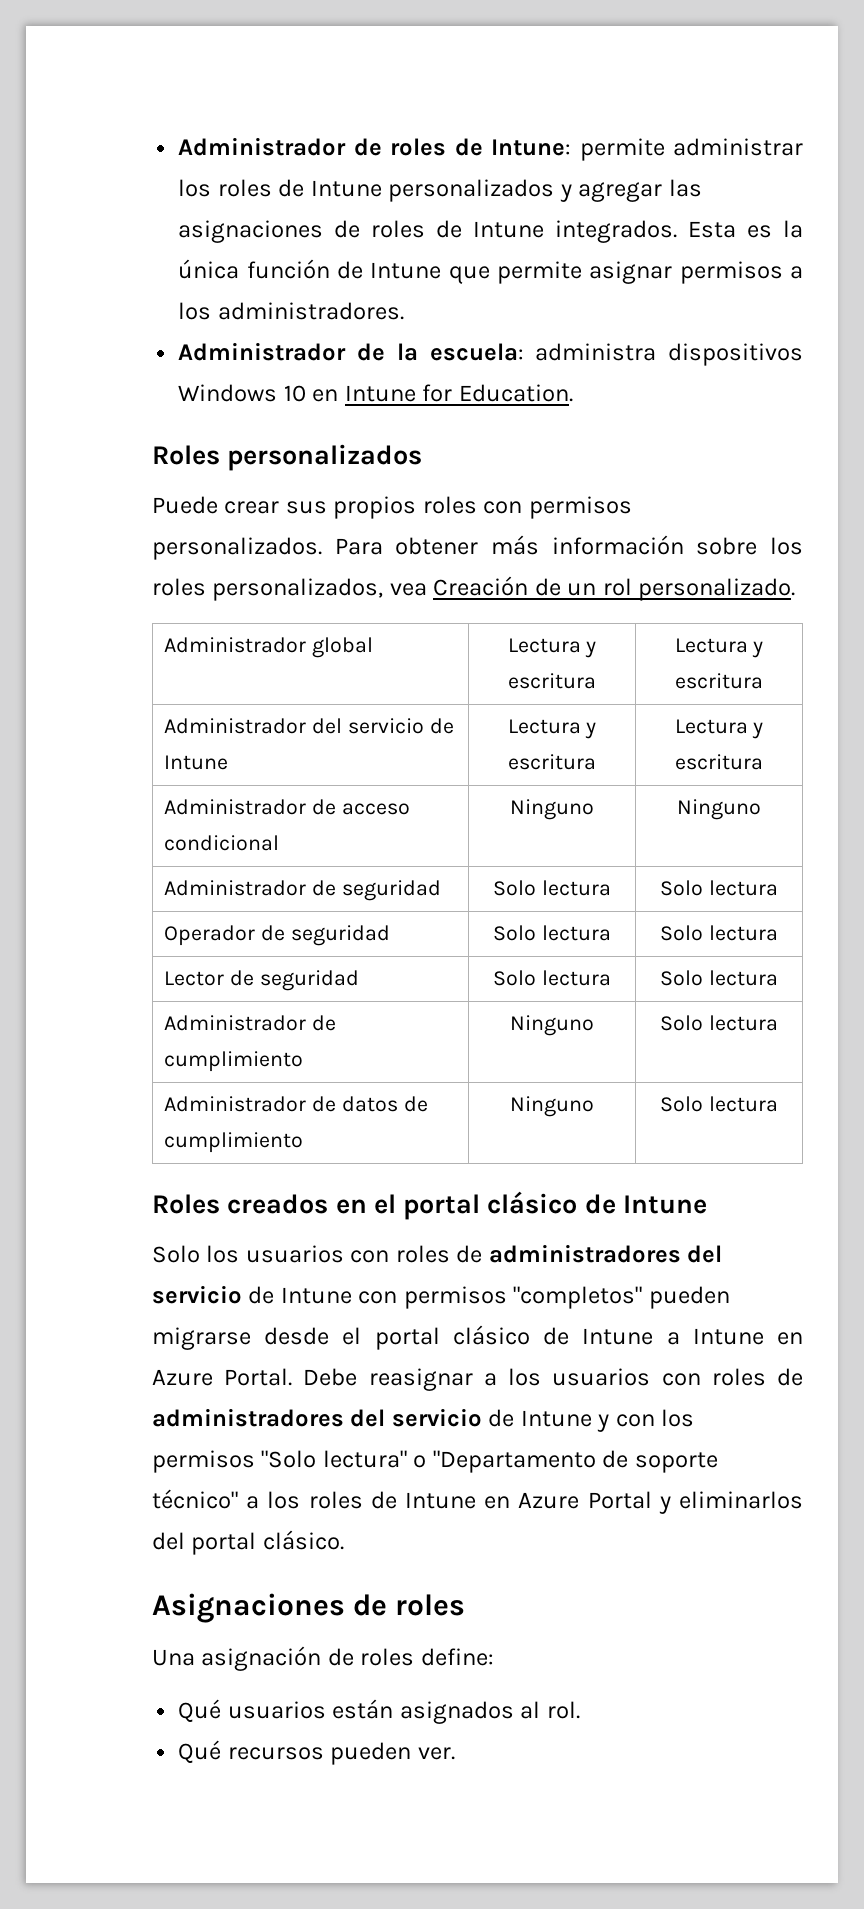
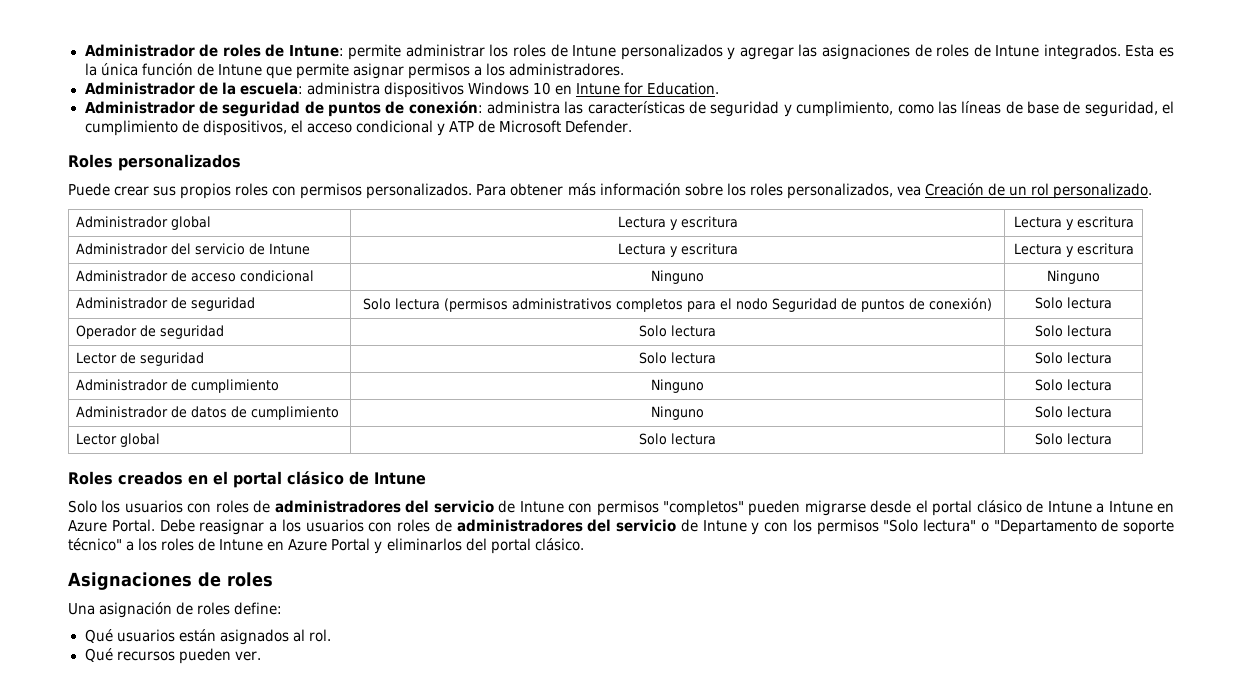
+ Administrador de seguridad de puntos de conexión: administra las características de seguridad y cumplimiento, como las líneas de base de seguridad, el cumplimiento de dispositivos, el acceso condicional y ATP de Microsoft Defender.
- Administrador de seguridad | Solo lectura | Solo lectura
+ Administrador de seguridad | Solo lectura (permisos administrativos completos para el nodo Seguridad de puntos de conexión) | Solo lectura
+ Lector global | Solo lectura | Solo lectura

